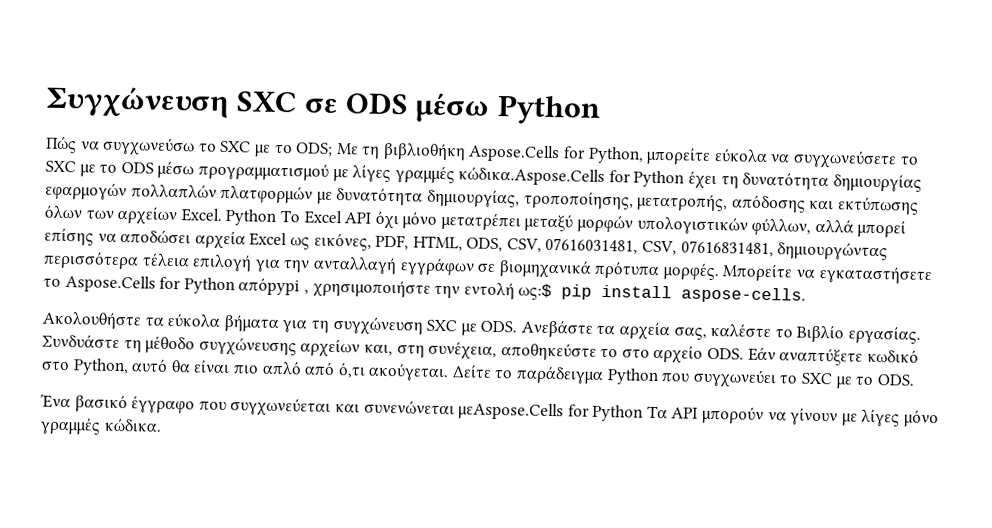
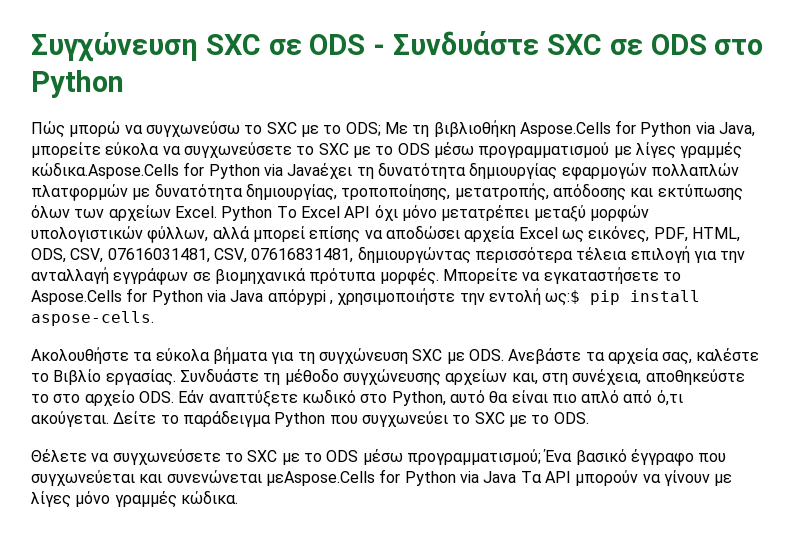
- Συγχώνευση SXC σε ODS μέσω Python
+ Συγχώνευση SXC σε ODS - Συνδυάστε SXC σε ODS στο Python
- Πώς να συγχωνεύσω το SXC με το ODS; Με τη βιβλιοθήκη Aspose.Cells for Python, μπορείτε εύκολα να συγχωνεύσετε το SXC με το ODS μέσω προγραμματισμού με λίγες γραμμές κώδικα.Aspose.Cells for Python έχει τη δυνατότητα δημιουργίας εφαρμογών πολλαπλών πλατφορμών με δυνατότητα δημιουργίας, τροποποίησης, μετατροπής, απόδοσης και εκτύπωσης όλων των αρχείων Excel.
+ Πώς μπορώ να συγχωνεύσω το SXC με το ODS; Με τη βιβλιοθήκη Aspose.Cells for Python via Java, μπορείτε εύκολα να συγχωνεύσετε το SXC με το ODS μέσω προγραμματισμού με λίγες γραμμές κώδικα.Aspose.Cells for Python via Javaέχει τη δυνατότητα δημιουργίας εφαρμογών πολλαπλών πλατφορμών με δυνατότητα δημιουργίας, τροποποίησης, μετατροπής, απόδοσης και εκτύπωσης όλων των αρχείων Excel.
- Μπορείτε να εγκαταστήσετε το Aspose.Cells for Python απόpypi , χρησιμοποιήστε την εντολή ως:$ pip install aspose-cells.
+ Μπορείτε να εγκαταστήσετε το Aspose.Cells for Python via Java απόpypi , χρησιμοποιήστε την εντολή ως:$ pip install aspose-cells.
- Ένα βασικό έγγραφο που συγχωνεύεται και συνενώνεται μεAspose.Cells for Python Τα API μπορούν να γίνουν με λίγες μόνο γραμμές κώδικα.
+ Θέλετε να συγχωνεύσετε το SXC με το ODS μέσω προγραμματισμού; Ένα βασικό έγγραφο που συγχωνεύεται και συνενώνεται μεAspose.Cells for Python via Java Τα API μπορούν να γίνουν με λίγες μόνο γραμμές κώδικα.

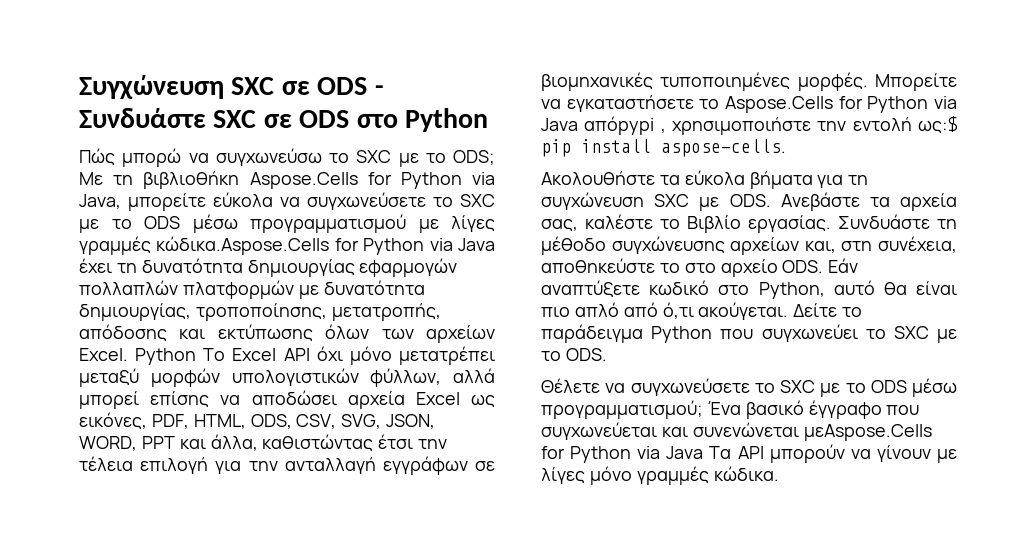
- Πώς μπορώ να συγχωνεύσω το SXC με το ODS; Με τη βιβλιοθήκη Aspose.Cells for Python via Java, μπορείτε εύκολα να συγχωνεύσετε το SXC με το ODS μέσω προγραμματισμού με λίγες γραμμές κώδικα.Aspose.Cells for Python via Javaέχει τη δυνατότητα δημιουργίας εφαρμογών πολλαπλών πλατφορμών με δυνατότητα δημιουργίας, τροποποίησης, μετατροπής, απόδοσης και εκτύπωσης όλων των αρχείων Excel.
+ Πώς μπορώ να συγχωνεύσω το SXC με το ODS; Με τη βιβλιοθήκη Aspose.Cells for Python via Java, μπορείτε εύκολα να συγχωνεύσετε το SXC με το ODS μέσω προγραμματισμού με λίγες γραμμές κώδικα.Aspose.Cells for Python via Java έχει τη δυνατότητα δημιουργίας εφαρμογών πολλαπλών πλατφορμών με δυνατότητα δημιουργίας, τροποποίησης, μετατροπής, απόδοσης και εκτύπωσης όλων των αρχείων Excel.
- Python Το Excel API όχι μόνο μετατρέπει μεταξύ μορφών υπολογιστικών φύλλων, αλλά μπορεί επίσης να αποδώσει αρχεία Excel ως εικόνες, PDF, HTML, ODS, CSV, 07616031481, CSV, 07616831481, δημιουργώντας περισσότερα τέλεια επιλογή για την ανταλλαγή εγγράφων σε βιομηχανικά πρότυπα μορφές.
+ Python Το Excel API όχι μόνο μετατρέπει μεταξύ μορφών υπολογιστικών φύλλων, αλλά μπορεί επίσης να αποδώσει αρχεία Excel ως εικόνες, PDF, HTML, ODS, CSV, SVG, JSON, WORD, PPT και άλλα, καθιστώντας έτσι την τέλεια επιλογή για την ανταλλαγή εγγράφων σε βιομηχανικές τυποποιημένες μορφές.

